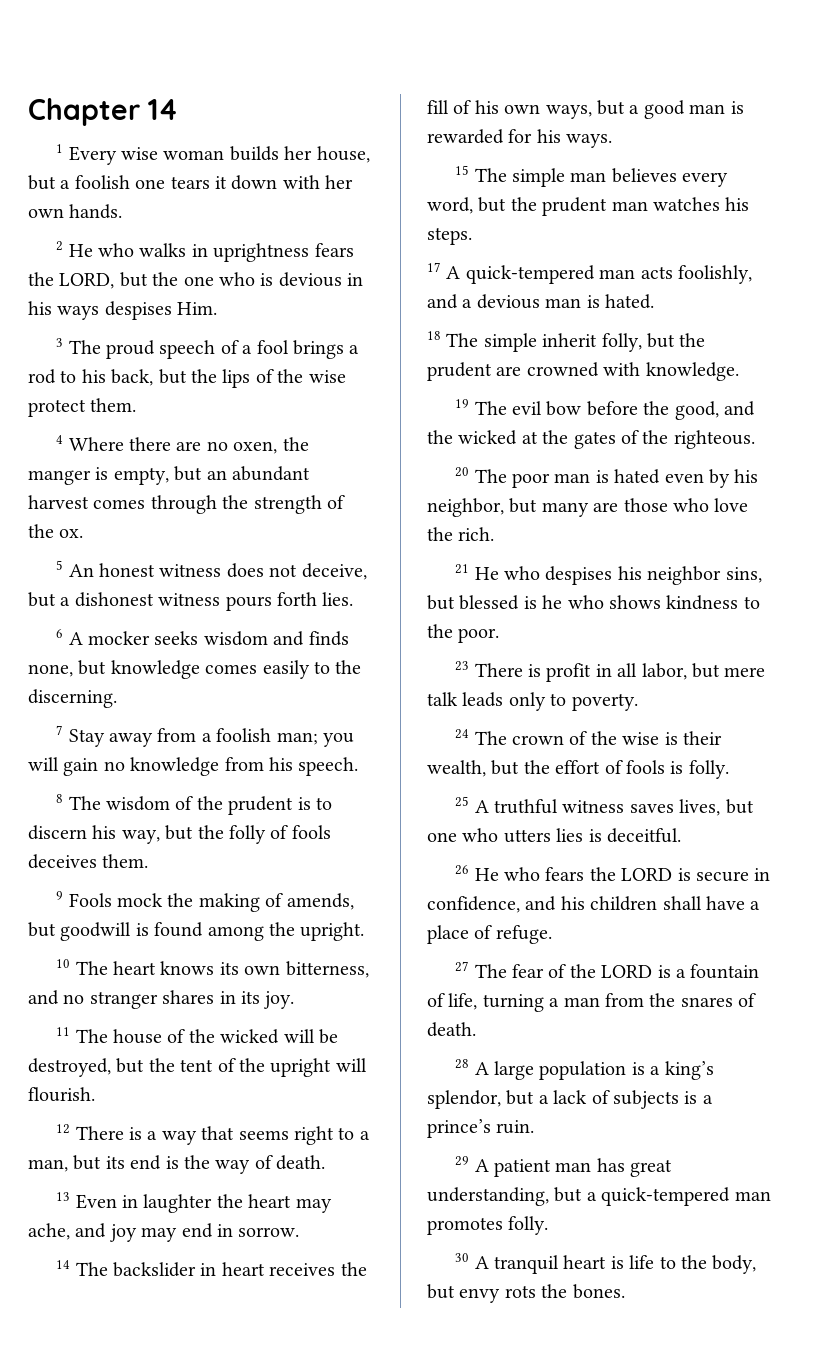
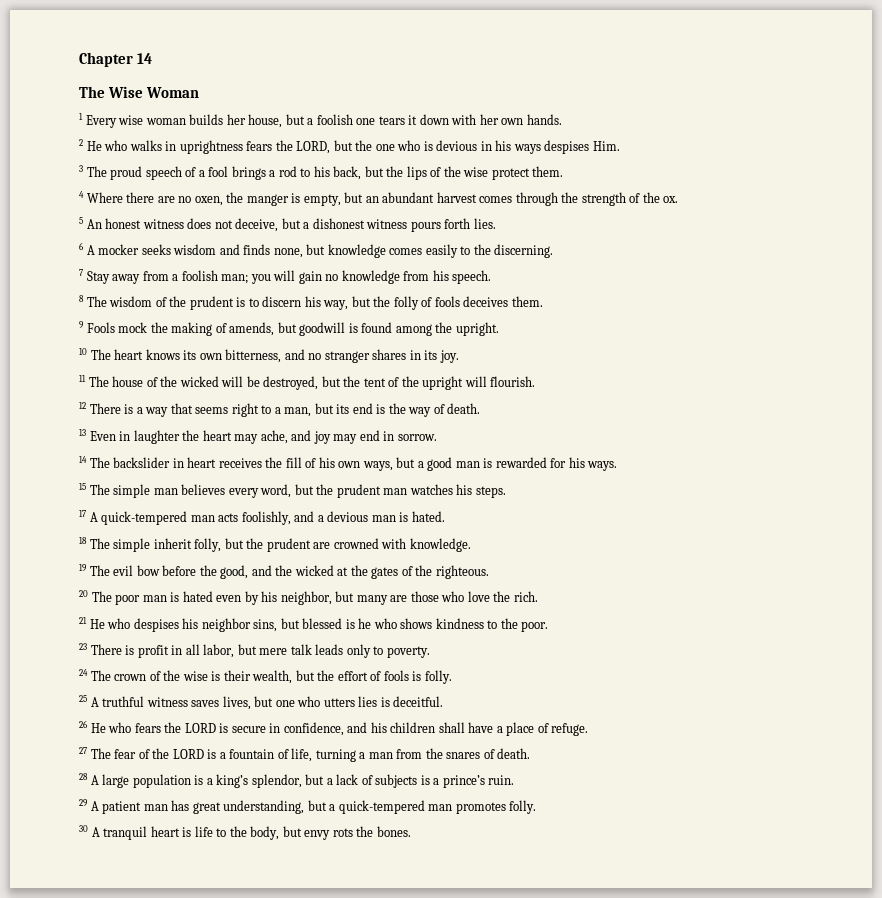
+ The Wise Woman

